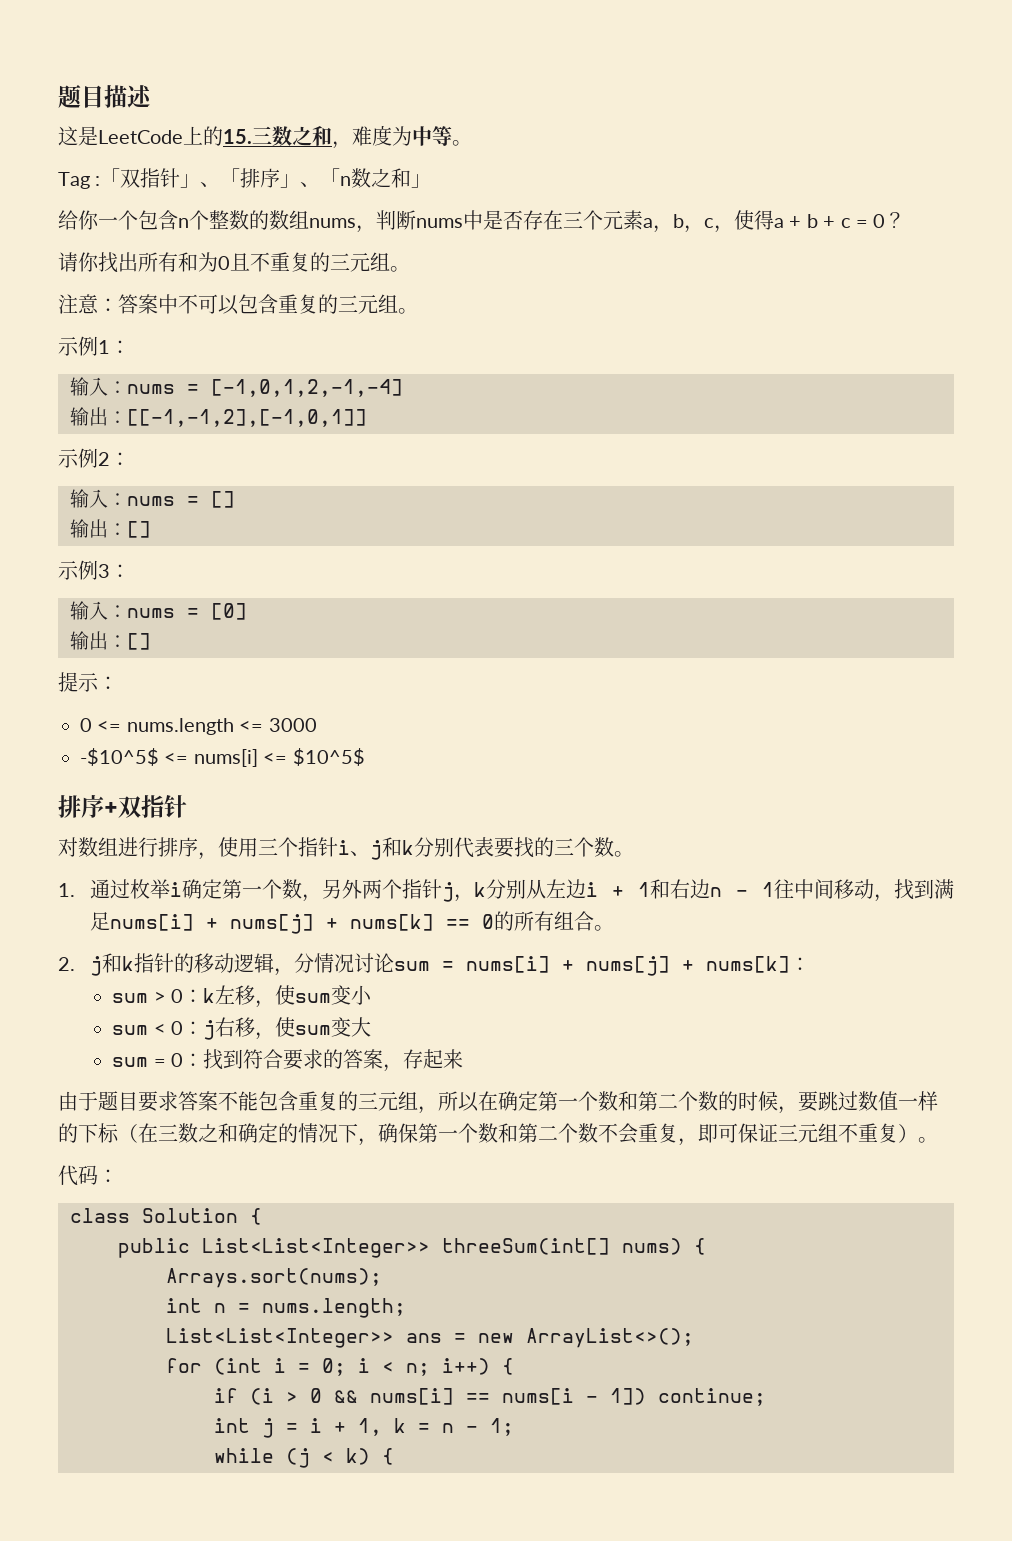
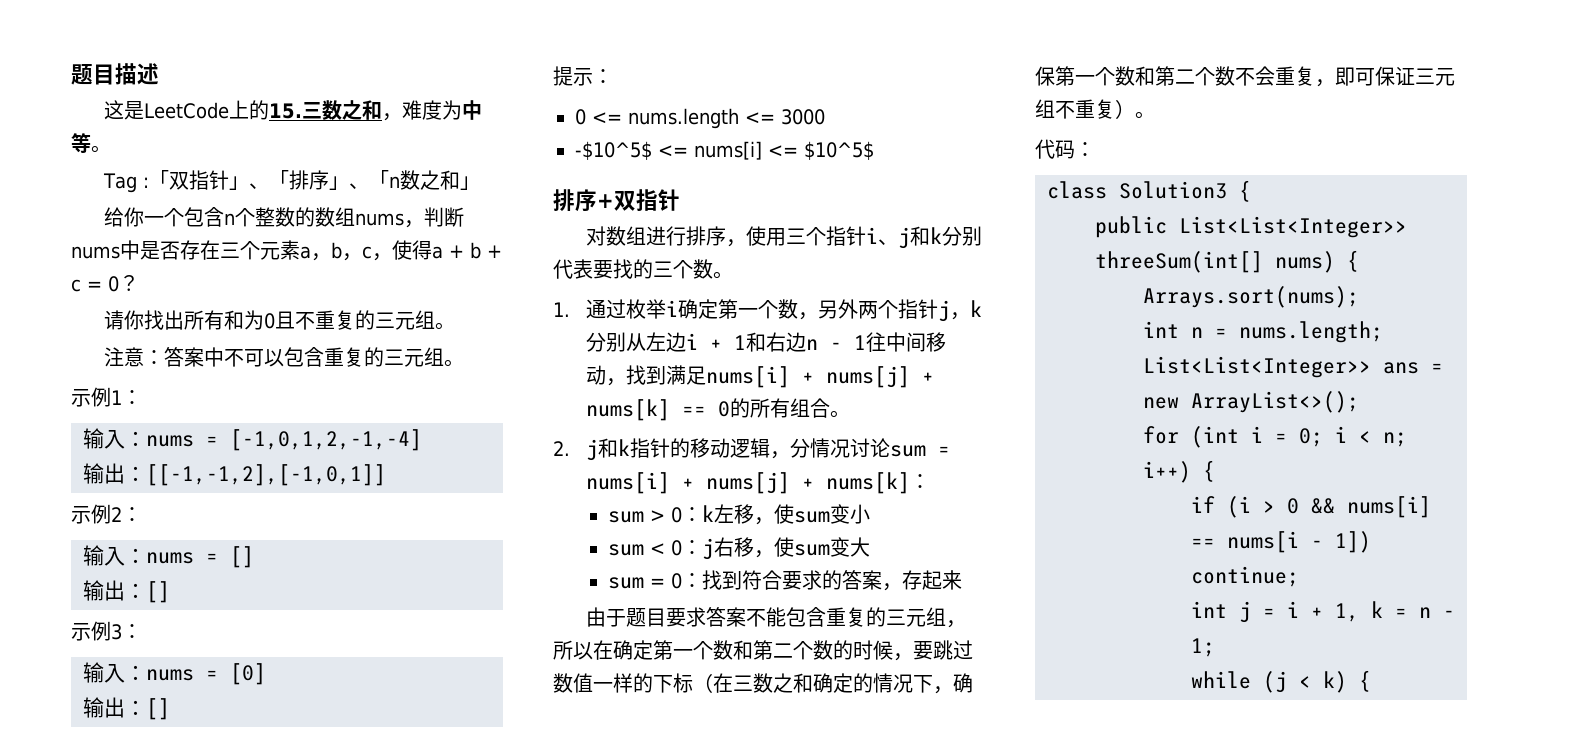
- class Solution {
+ class Solution3 {

